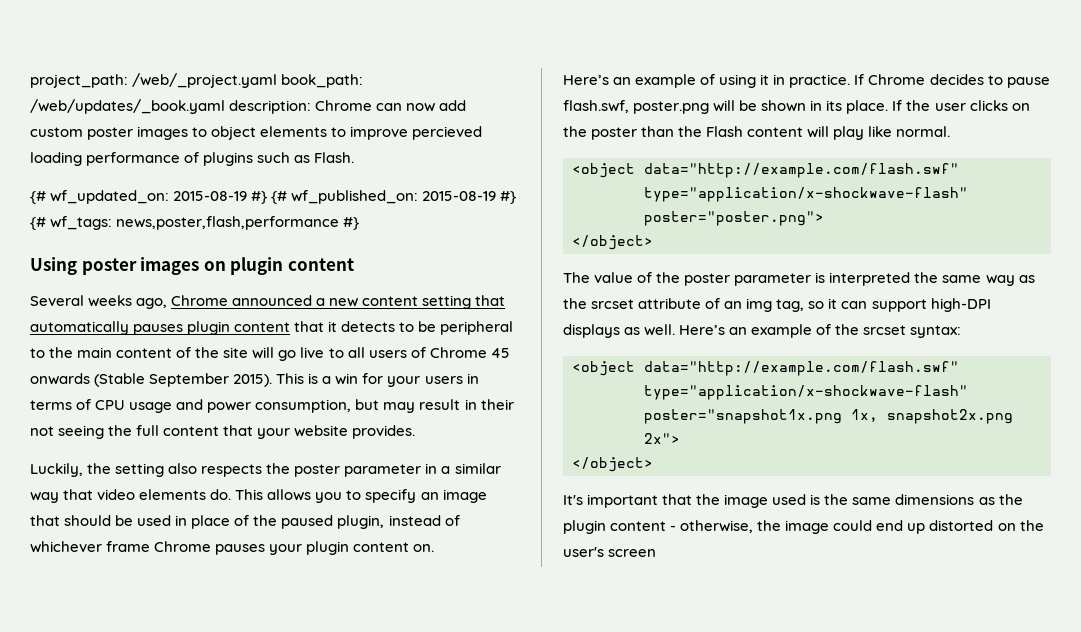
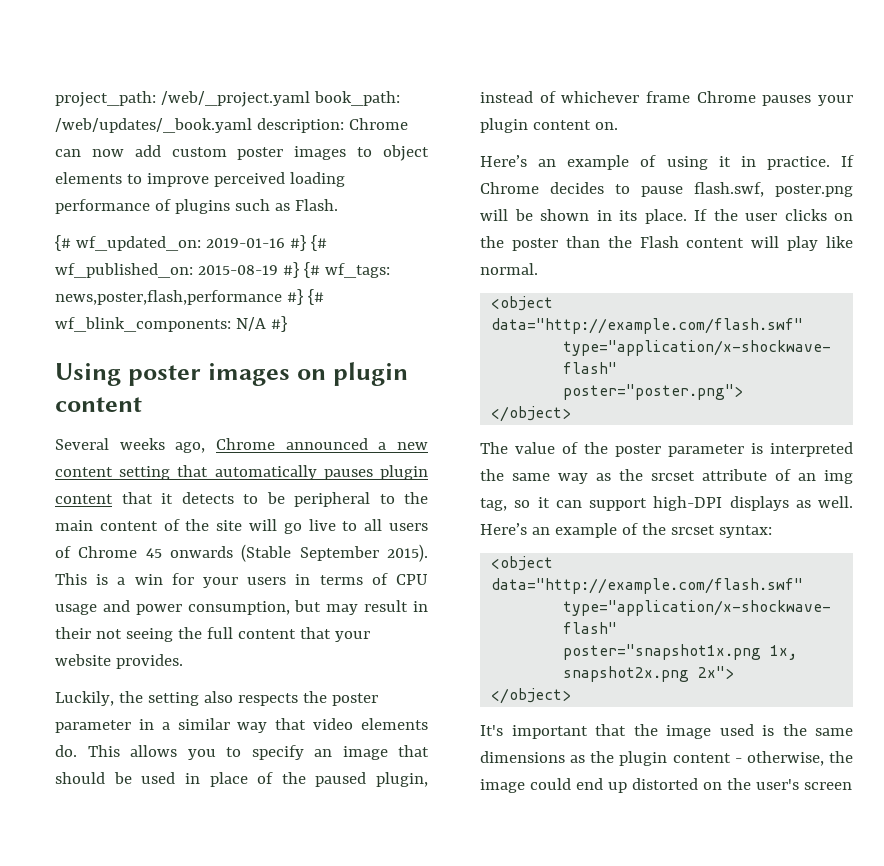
- project_path: /web/_project.yaml book_path: /web/updates/_book.yaml description: Chrome can now add custom poster images to object elements to improve percieved loading performance of plugins such as Flash.
+ project_path: /web/_project.yaml book_path: /web/updates/_book.yaml description: Chrome can now add custom poster images to object elements to improve perceived loading performance of plugins such as Flash.
- {# wf_updated_on: 2015-08-19 #} {# wf_published_on: 2015-08-19 #} {# wf_tags: news,poster,flash,performance #}
+ {# wf_updated_on: 2019-01-16 #} {# wf_published_on: 2015-08-19 #} {# wf_tags: news,poster,flash,performance #} {# wf_blink_components: N/A #}

